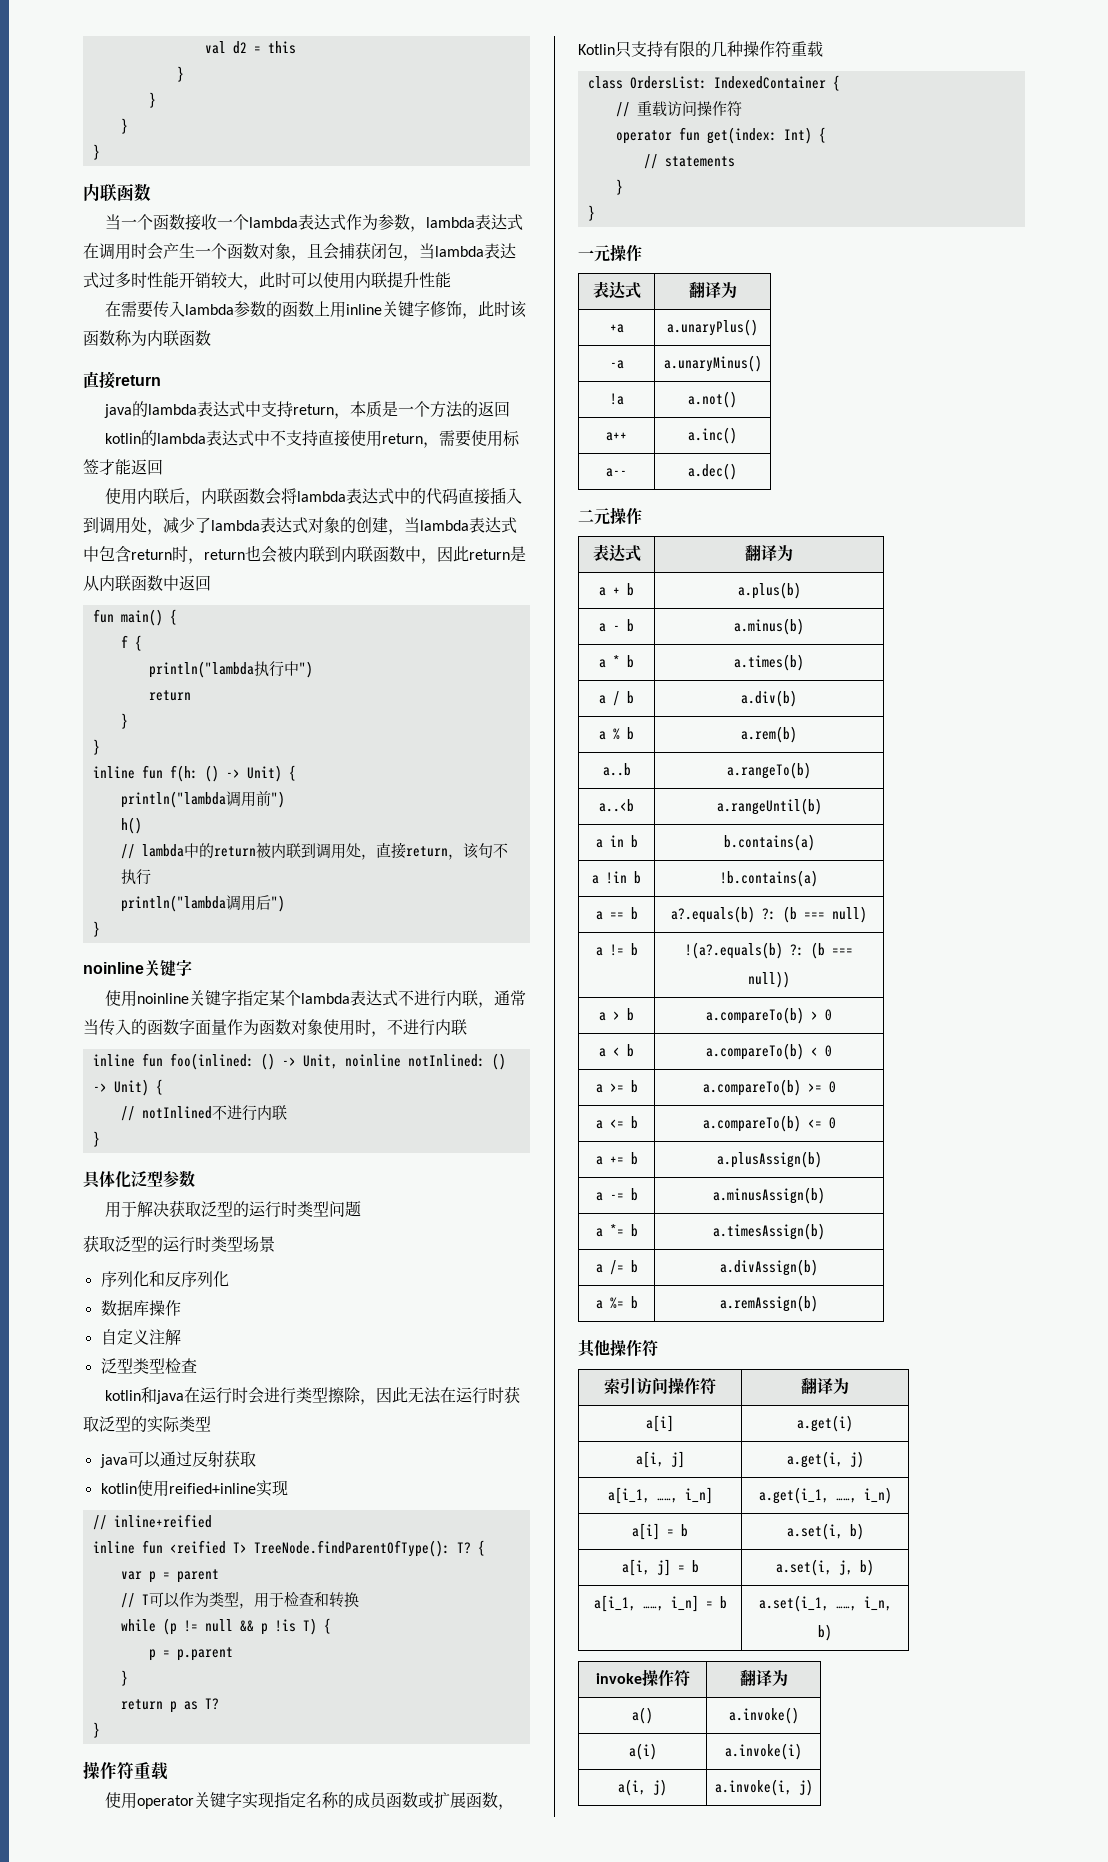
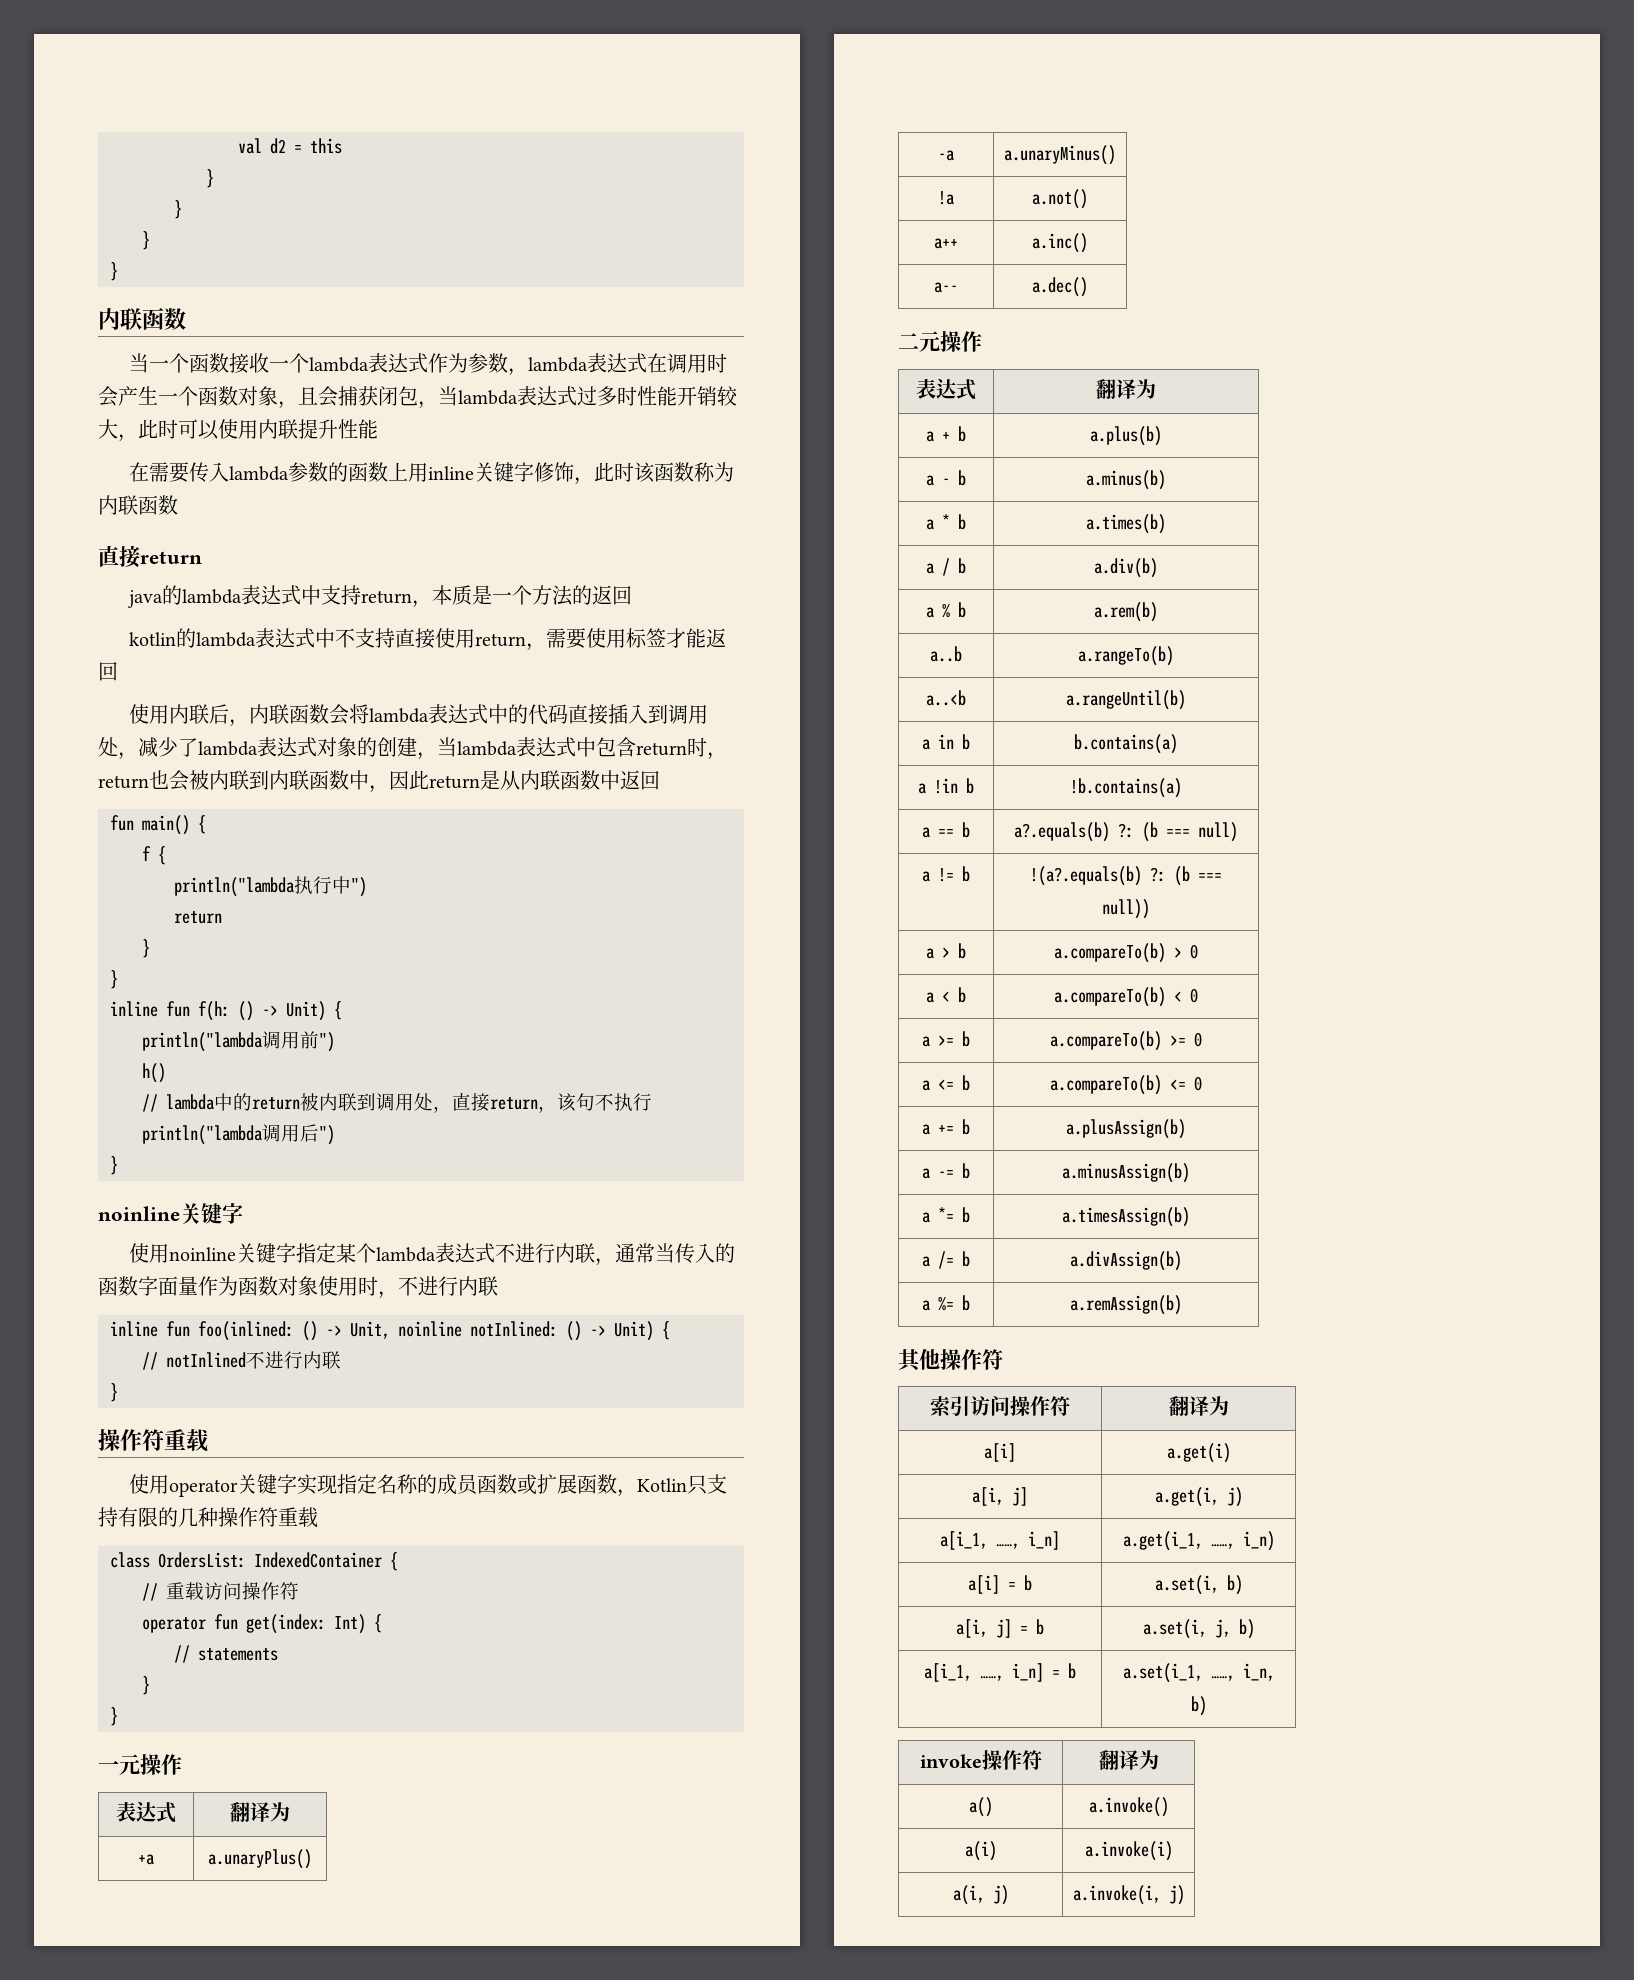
- 具体化泛型参数
- 用于解决获取泛型的运行时类型问题
- 获取泛型的运行时类型场景
- 序列化和反序列化
- 数据库操作
- 自定义注解
- 泛型类型检查
- kotlin和java在运行时会进行类型擦除，因此无法在运行时获取泛型的实际类型
- java可以通过反射获取
- kotlin使用reified+inline实现
- // inline+reified
- inline fun <reified T> TreeNode.findParentOfType(): T? {
- var p = parent
- // T可以作为类型，用于检查和转换
- while (p != null && p !is T) {
- p = p.parent
- }
- return p as T?
- }

